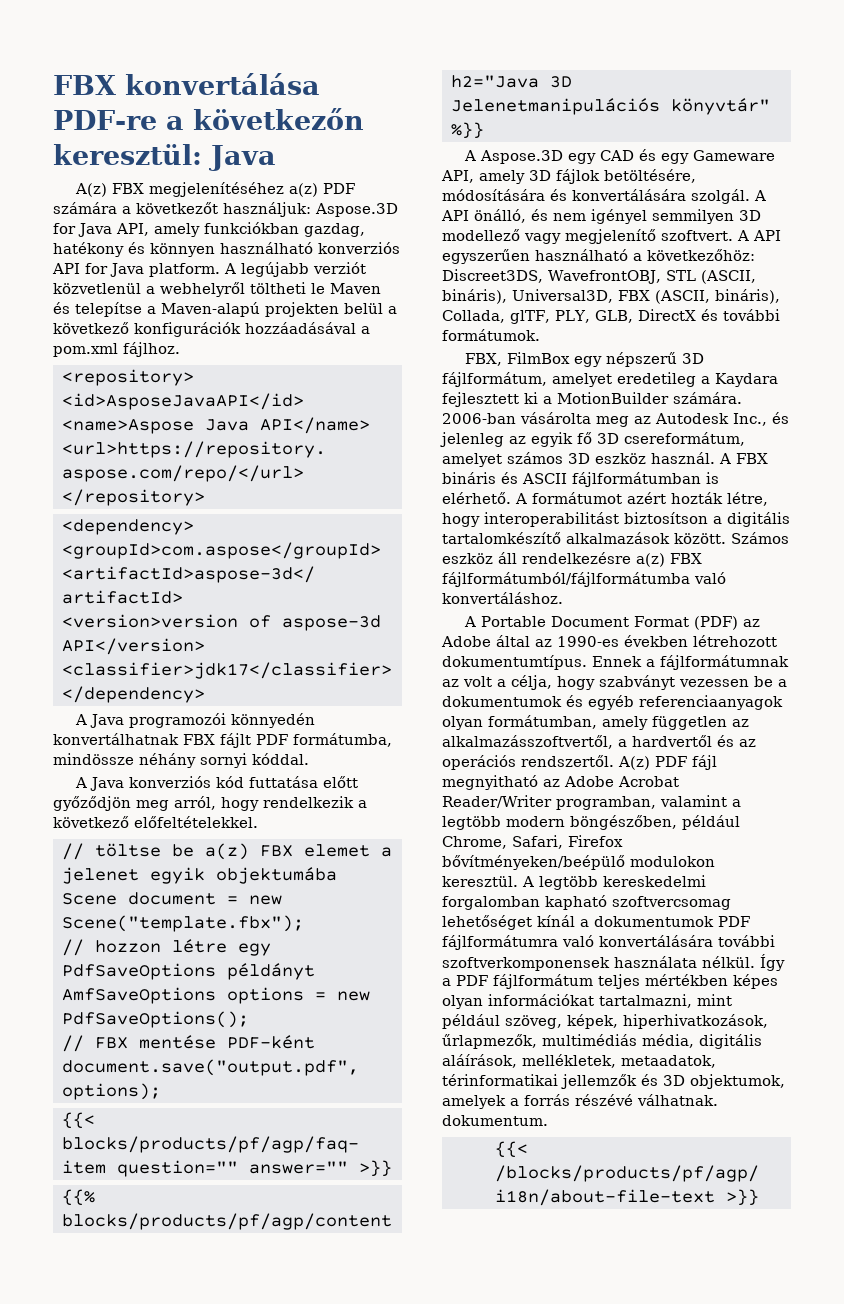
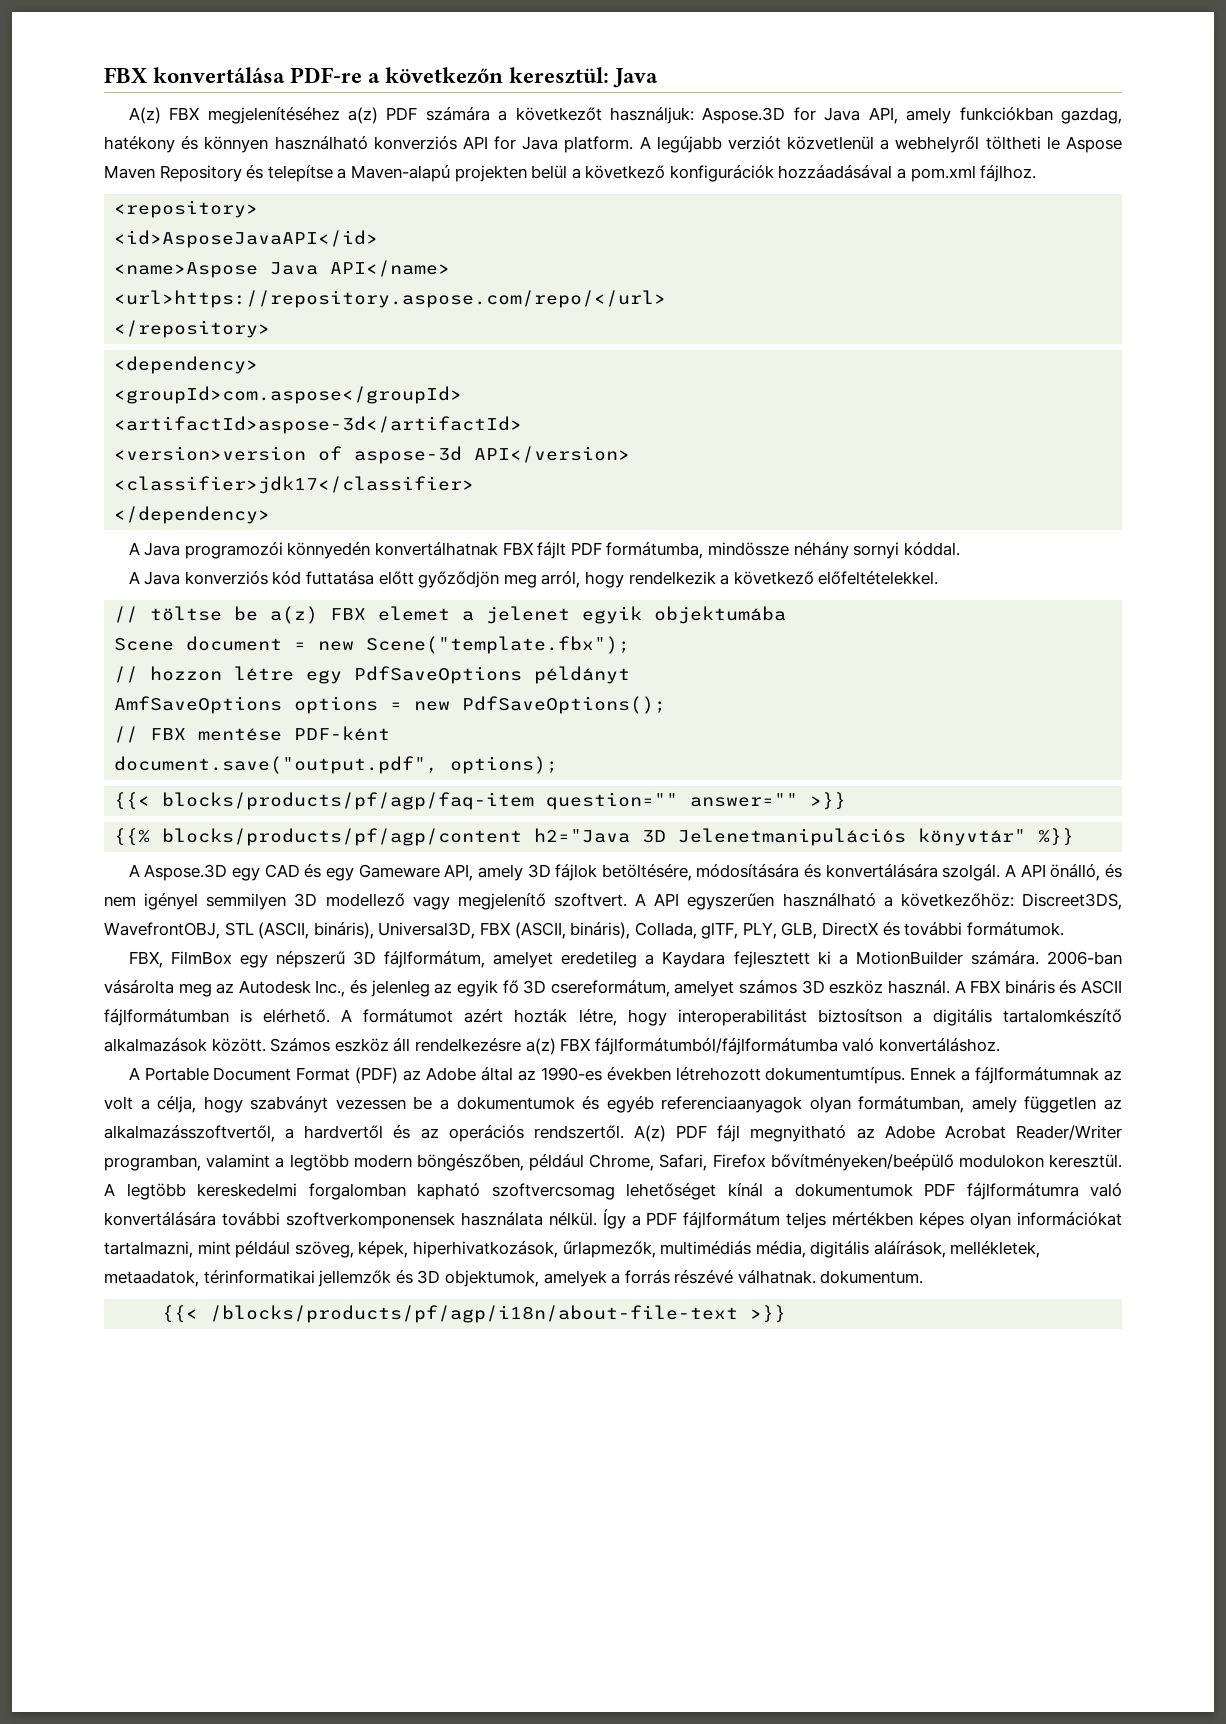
- A legújabb verziót közvetlenül a webhelyről töltheti le Maven és telepítse a Maven-alapú projekten belül a következő konfigurációk hozzáadásával a pom.xml fájlhoz.
+ A legújabb verziót közvetlenül a webhelyről töltheti le Aspose Maven Repository és telepítse a Maven-alapú projekten belül a következő konfigurációk hozzáadásával a pom.xml fájlhoz.

